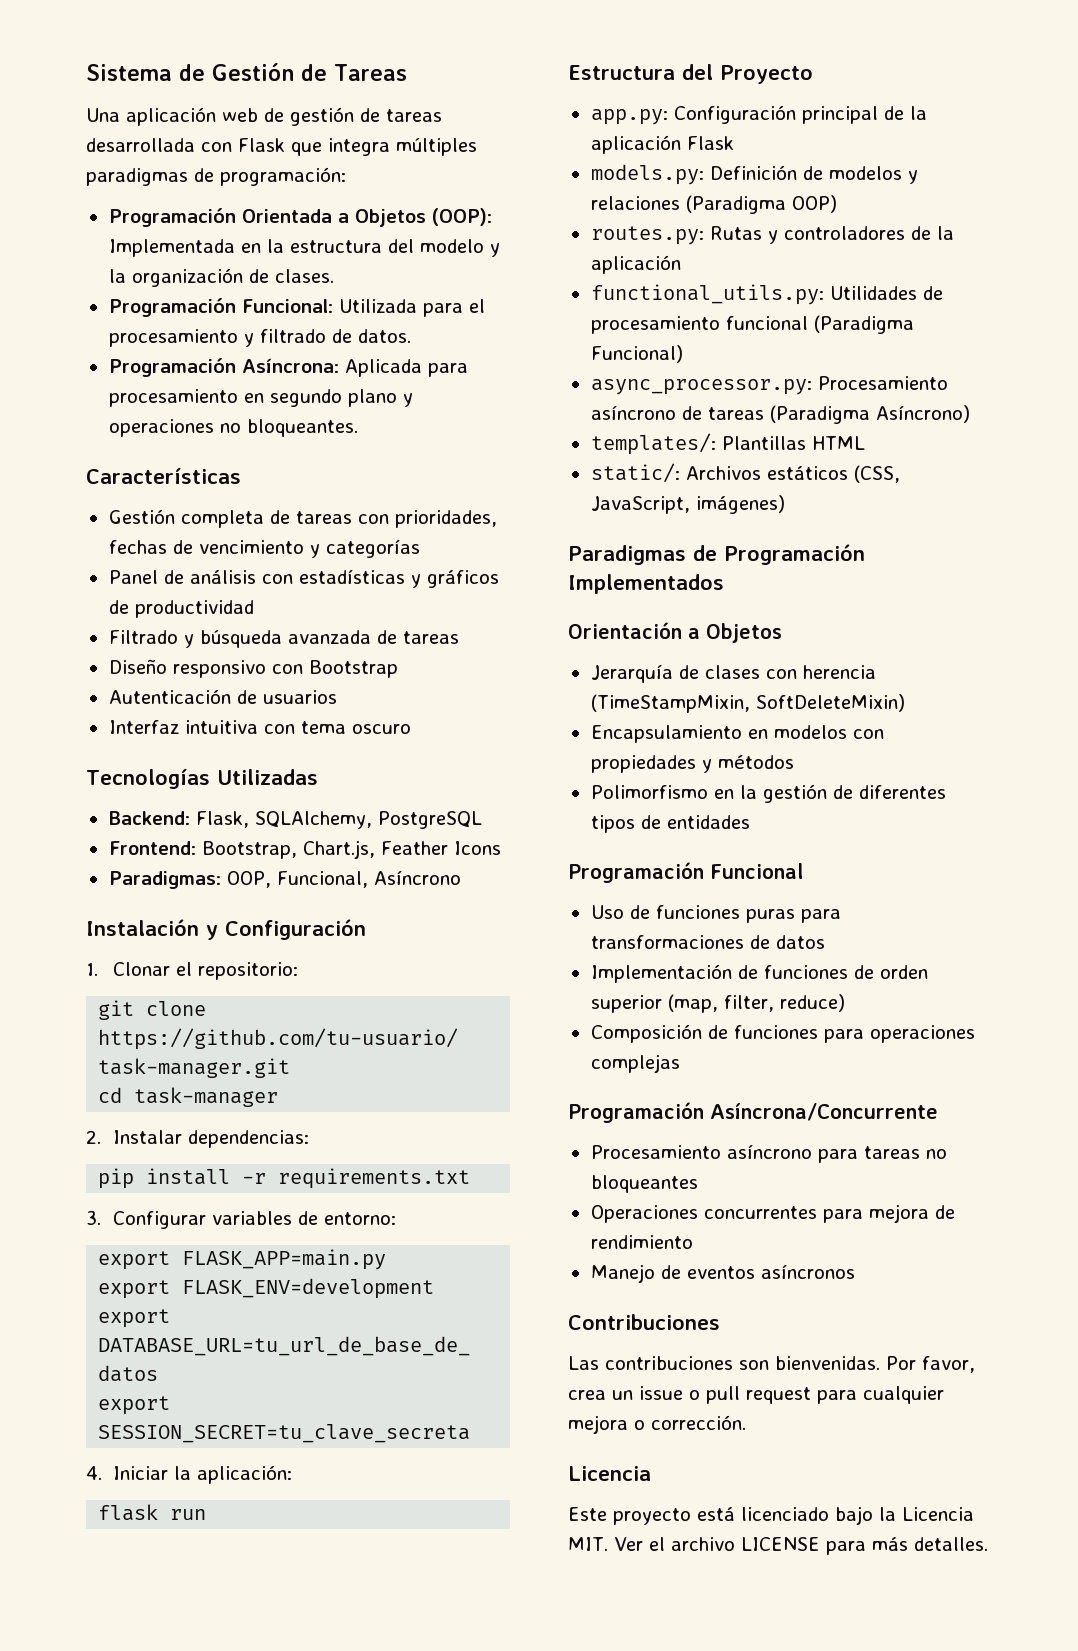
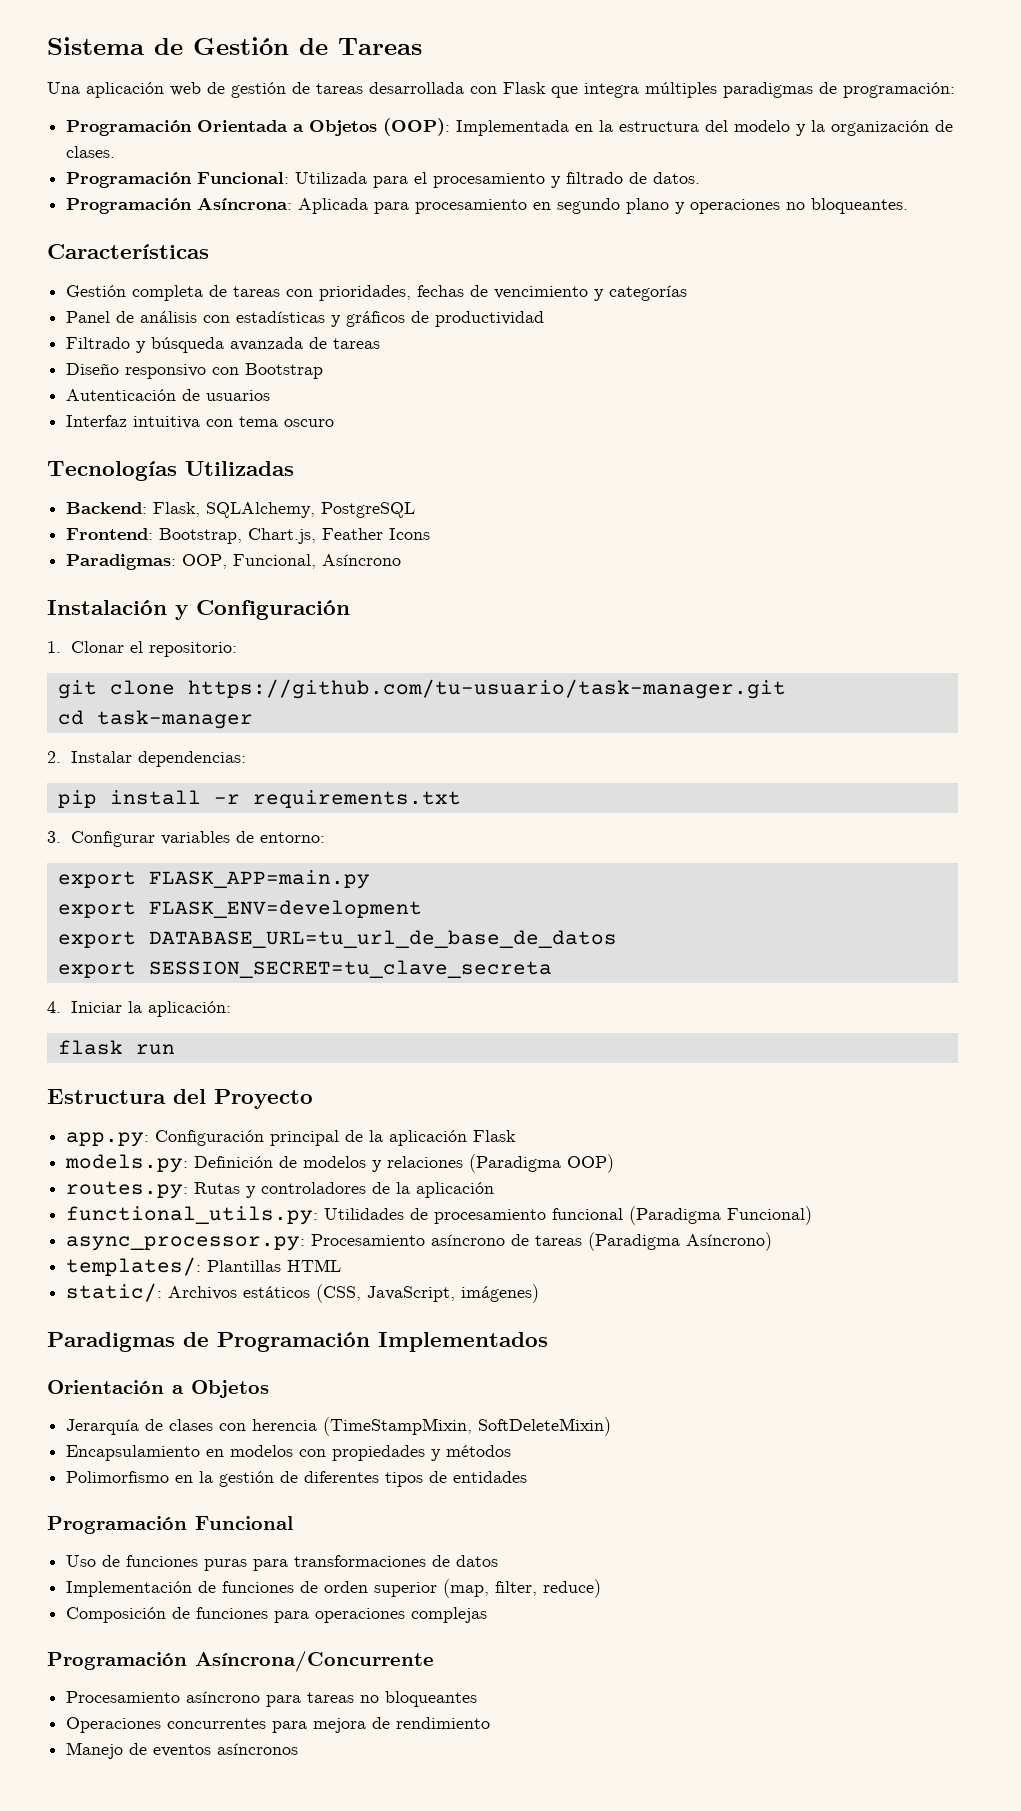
- Contribuciones
- Las contribuciones son bienvenidas. Por favor, crea un issue o pull request para cualquier mejora o corrección.
- Licencia
- Este proyecto está licenciado bajo la Licencia MIT. Ver el archivo LICENSE para más detalles.

